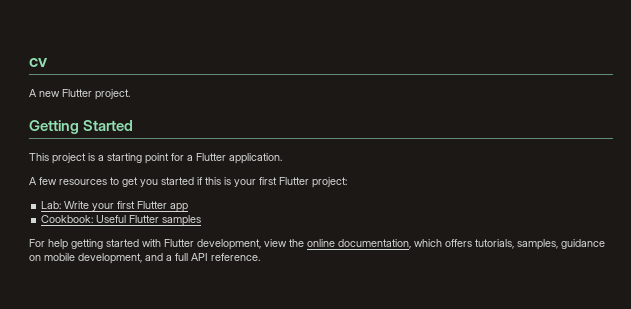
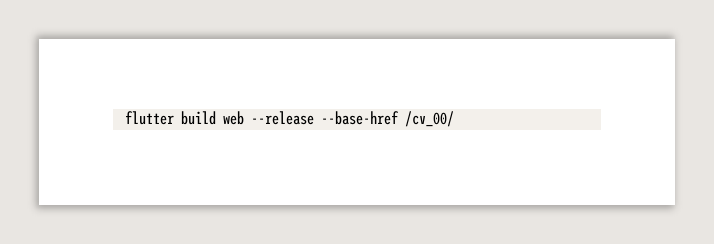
- cv
- A new Flutter project.
- Getting Started
- This project is a starting point for a Flutter application.
- A few resources to get you started if this is your first Flutter project:
- Lab: Write your first Flutter app
- Cookbook: Useful Flutter samples
- For help getting started with Flutter development, view the online documentation, which offers tutorials, samples, guidance on mobile development, and a full API reference.
+ flutter build web --release --base-href /cv_00/

